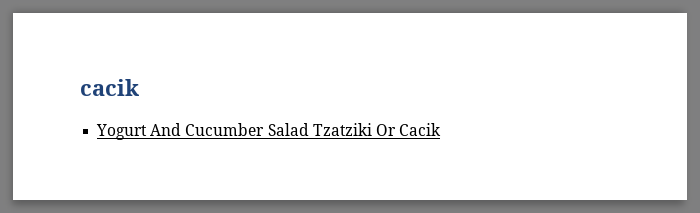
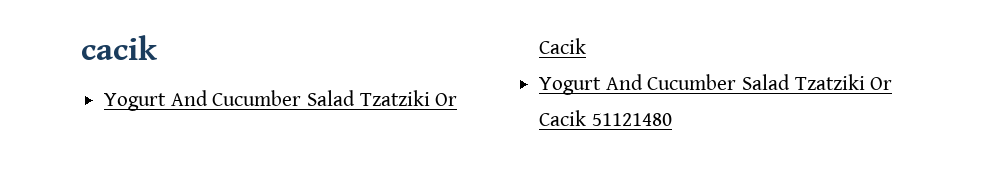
+ Yogurt And Cucumber Salad Tzatziki Or Cacik 51121480

